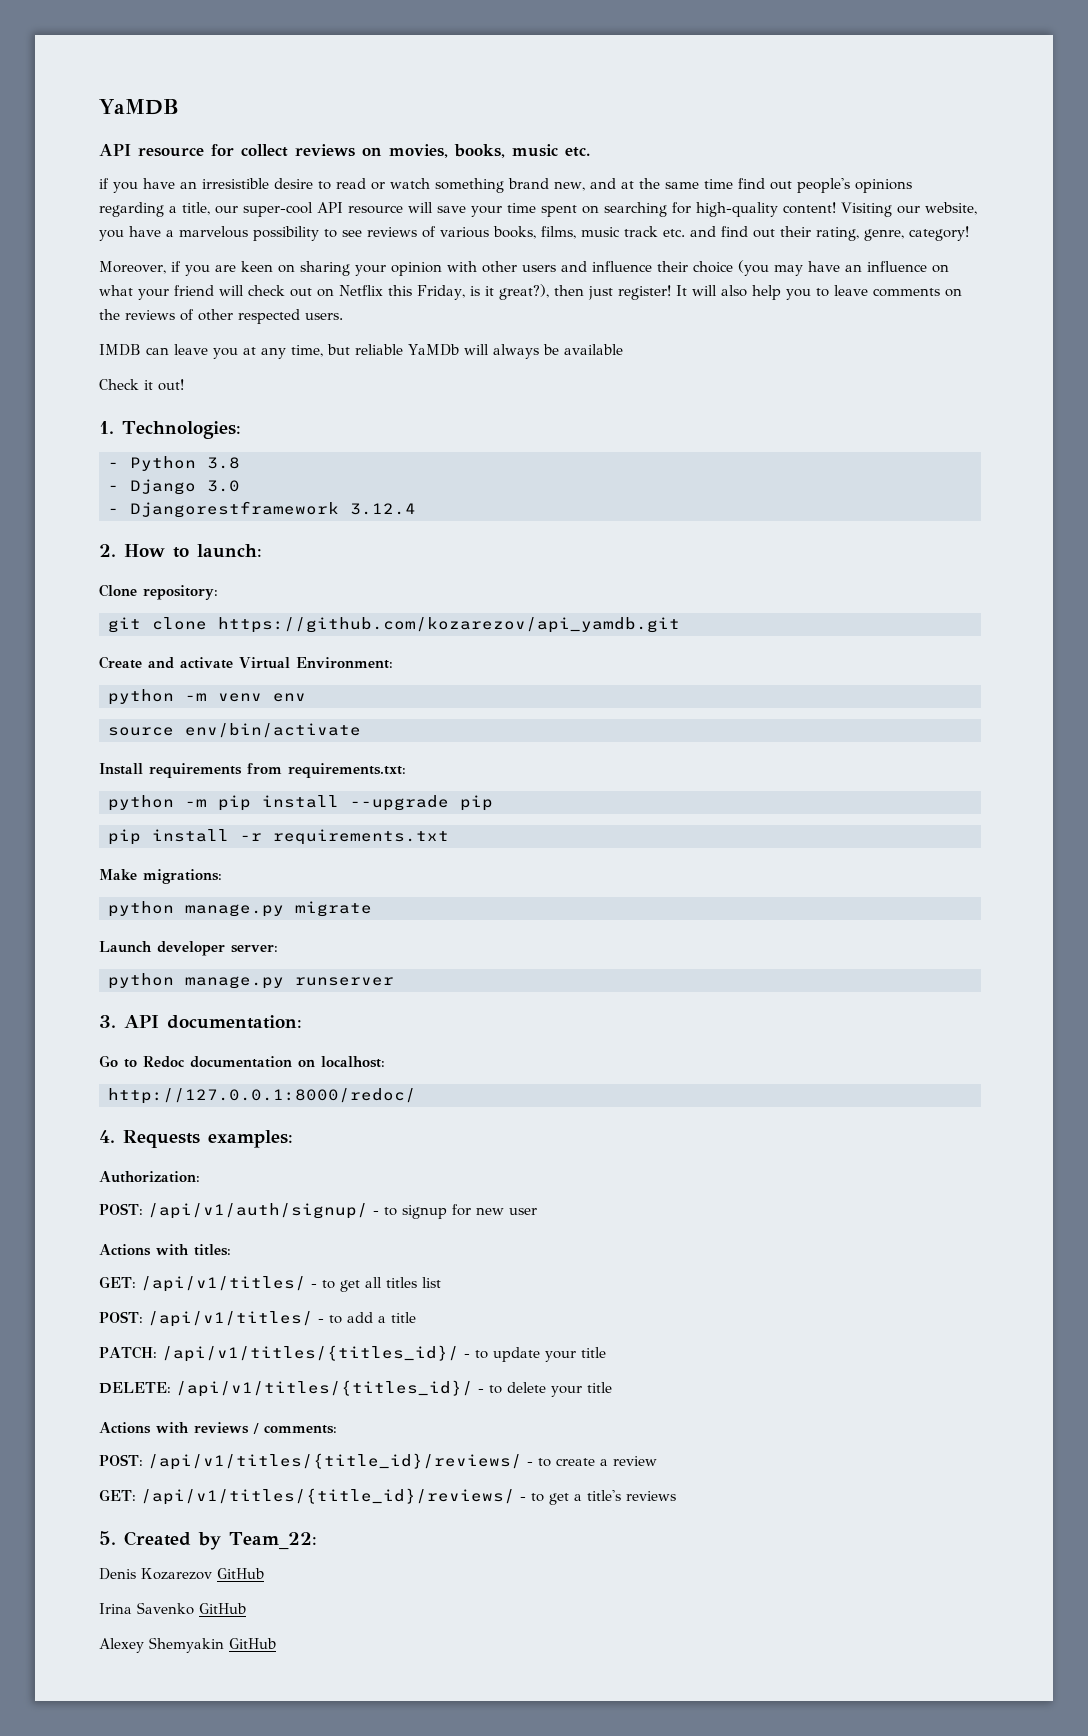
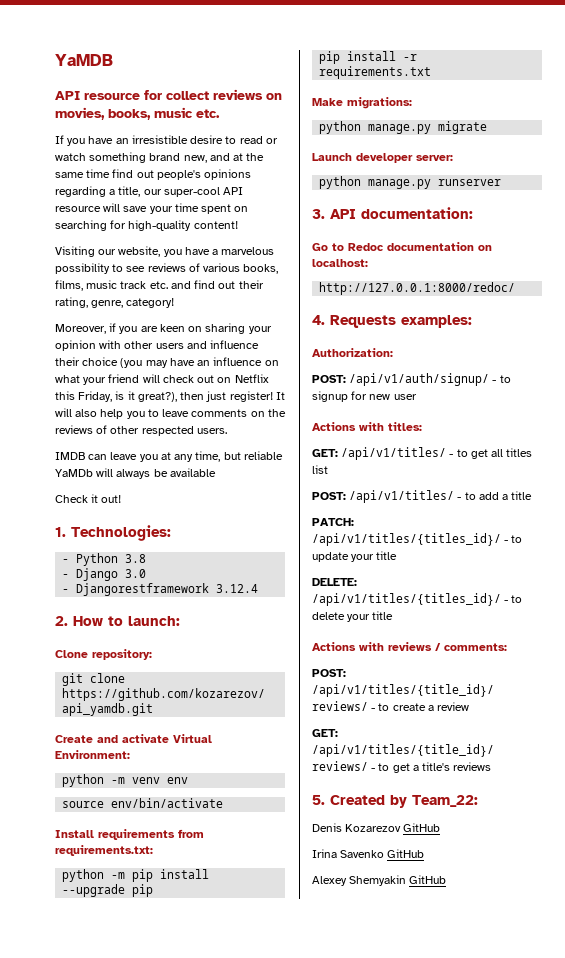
- if you have an irresistible desire to read or watch something brand new, and at the same time find out people's opinions regarding a title, our super-cool API resource will save your time spent on searching for high-quality content! Visiting our website, you have a marvelous possibility to see reviews of various books, films, music track etc. and find out their rating, genre, category!
+ If you have an irresistible desire to read or watch something brand new, and at the same time find out people's opinions regarding a title, our super-cool API resource will save your time spent on searching for high-quality content!
+ Visiting our website, you have a marvelous possibility to see reviews of various books, films, music track etc. and find out their rating, genre, category!

